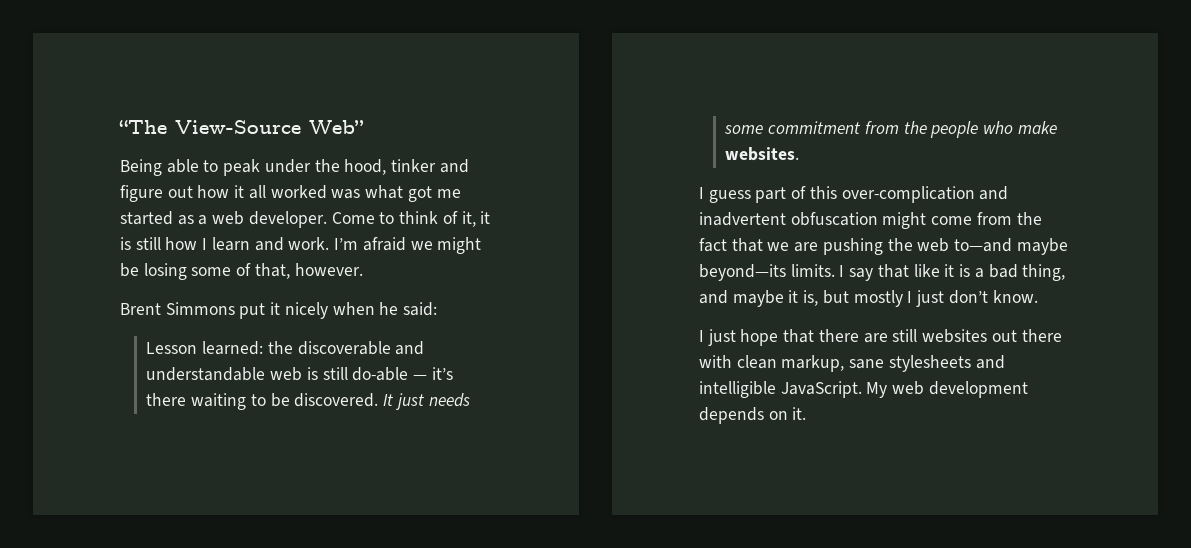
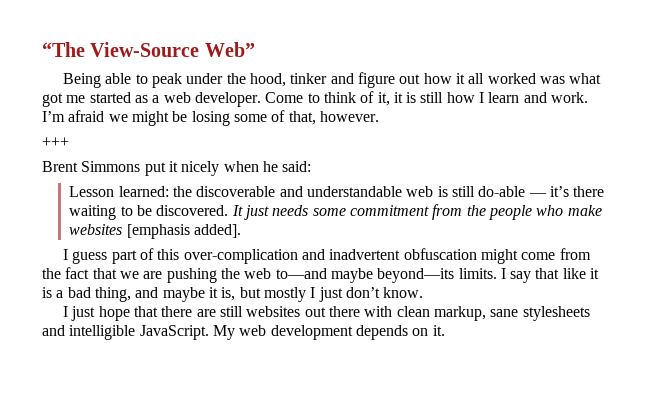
+ +++
- It just needs some commitment from the people who make websites.
+ It just needs some commitment from the people who make websites [emphasis added].

